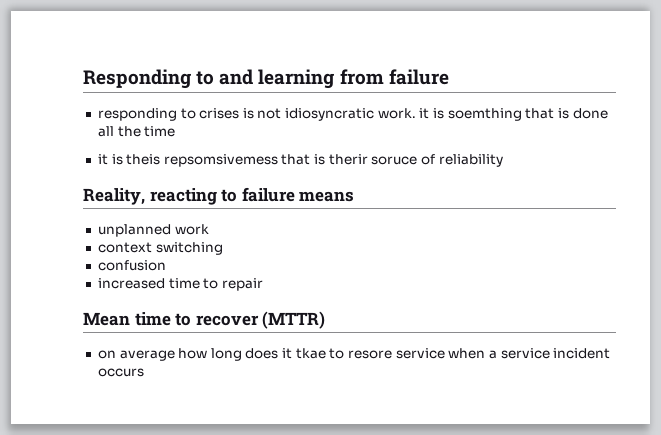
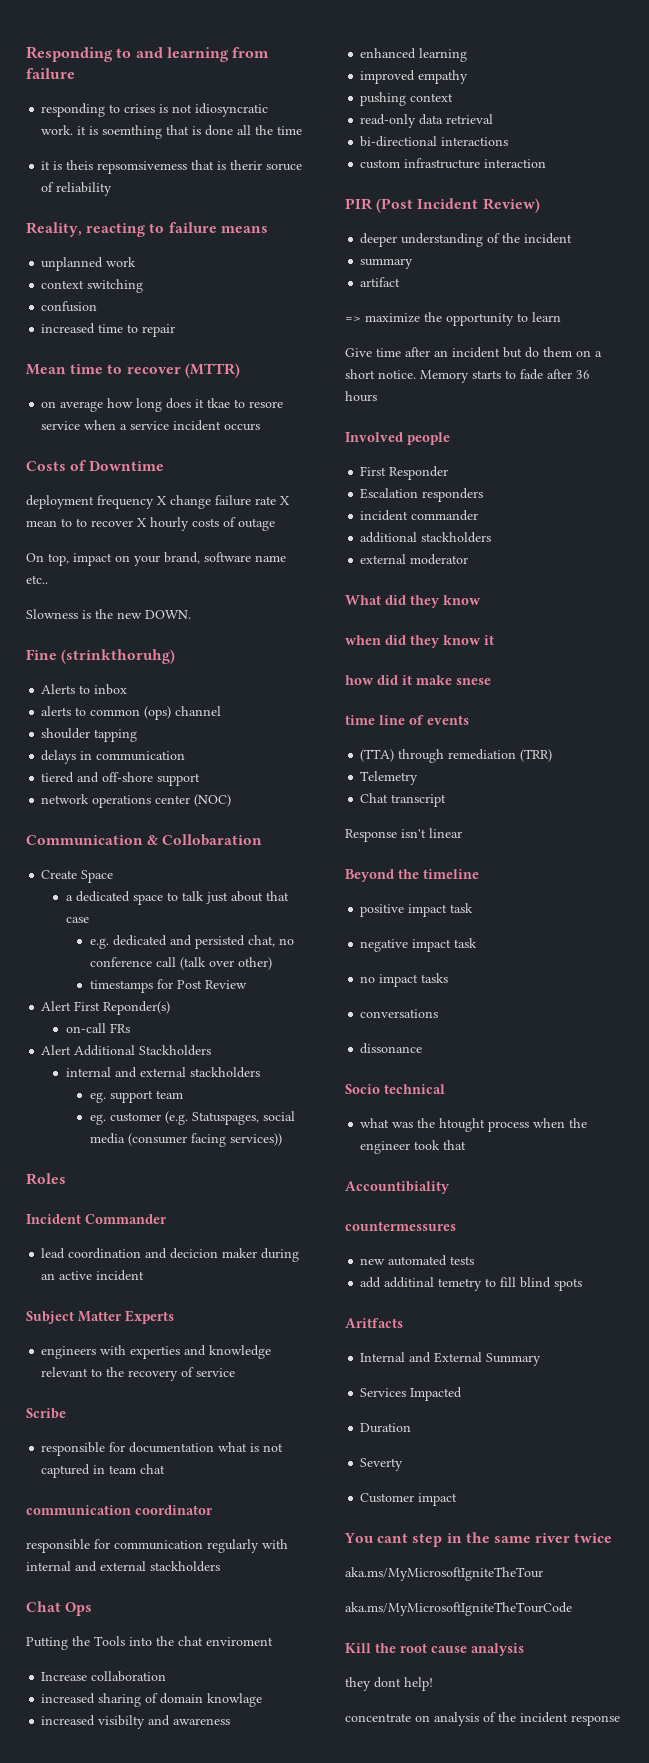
+ Costs of Downtime
+ deployment frequency X change failure rate X mean to to recover X hourly costs of outage
+ On top, impact on your brand, software name etc..
+ Slowness is the new DOWN.
+ Fine (strinkthoruhg)
+ Alerts to inbox
+ alerts to common (ops) channel
+ shoulder tapping
+ delays in communication
+ tiered and off-shore support
+ network operations center (NOC)
+ Communication & Collobaration
+ Create Space
+ a dedicated space to talk just about that case
+ e.g. dedicated and persisted chat, no conference call (talk over other)
+ timestamps for Post Review
+ Alert First Reponder(s)
+ on-call FRs
+ Alert Additional Stackholders
+ internal and external stackholders
+ eg. support team
+ eg. customer (e.g. Statuspages, social media (consumer facing services))
+ Roles
+ Incident Commander
+ lead coordination and decicion maker during an active incident
+ Subject Matter Experts
+ engineers with experties and knowledge relevant to the recovery of service
+ Scribe
+ responsible for documentation what is not captured in team chat
+ communication coordinator
+ responsible for communication regularly with internal and external stackholders
+ Chat Ops
+ Putting the Tools into the chat enviroment
+ Increase collaboration
+ increased sharing of domain knowlage
+ increased visibilty and awareness
+ enhanced learning
+ improved empathy
+ pushing context
+ read-only data retrieval
+ bi-directional interactions
+ custom infrastructure interaction
+ PIR (Post Incident Review)
+ deeper understanding of the incident
+ summary
+ artifact
+ => maximize the opportunity to learn
+ Give time after an incident but do them on a short notice. Memory starts to fade after 36 hours
+ Involved people
+ First Responder
+ Escalation responders
+ incident commander
+ additional stackholders
+ external moderator
+ What did they know
+ when did they know it
+ how did it make snese
+ time line of events
+ (TTA) through remediation (TRR)
+ Telemetry
+ Chat transcript
+ Response isn't linear
+ Beyond the timeline
+ positive impact task
+ negative impact task
+ no impact tasks
+ conversations
+ dissonance
+ Socio technical
+ what was the htought process when the engineer took that
+ Accountibiality
+ countermessures
+ new automated tests
+ add additinal temetry to fill blind spots
+ Aritfacts
+ Internal and External Summary
+ Services Impacted
+ Duration
+ Severty
+ Customer impact
+ You cant step in the same river twice
+ aka.ms/MyMicrosoftIgniteTheTour
+ aka.ms/MyMicrosoftIgniteTheTourCode
+ Kill the root cause analysis
+ they dont help!
+ concentrate on analysis of the incident response

